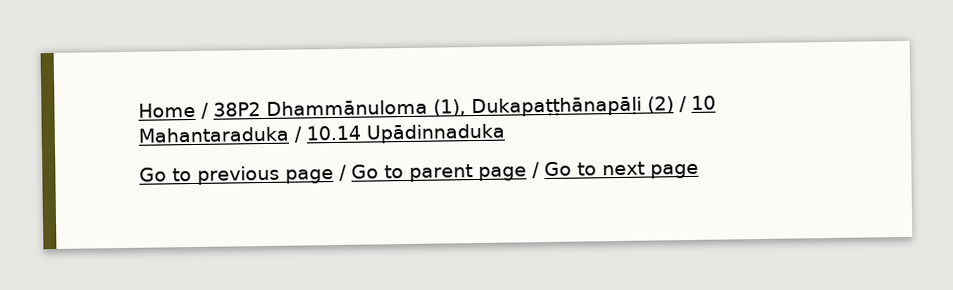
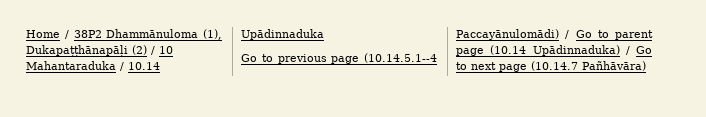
- Go to previous page / Go to parent page / Go to next page
+ Go to previous page (10.14.5.1--4 Paccayānulomādi) / Go to parent page (10.14 Upādinnaduka) / Go to next page (10.14.7 Pañhāvāra)

